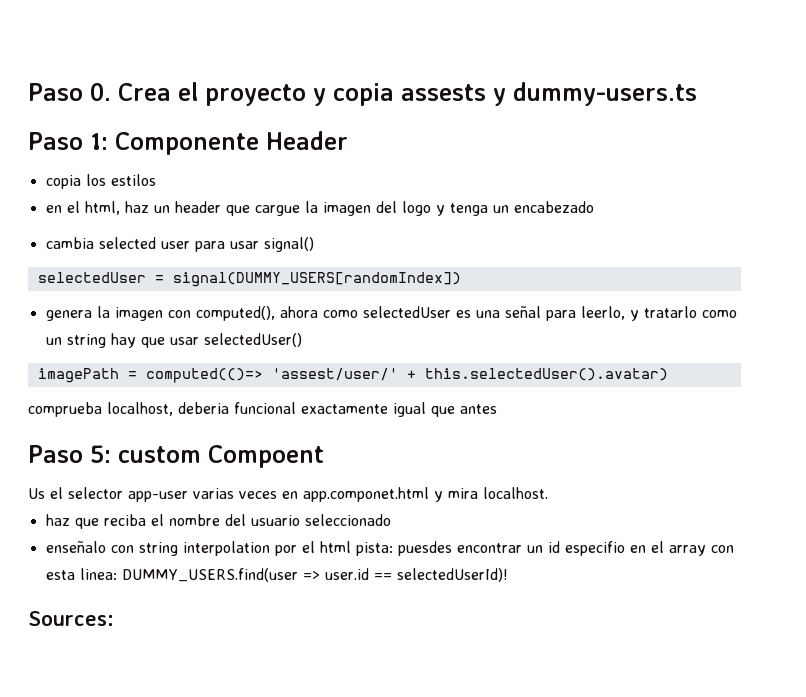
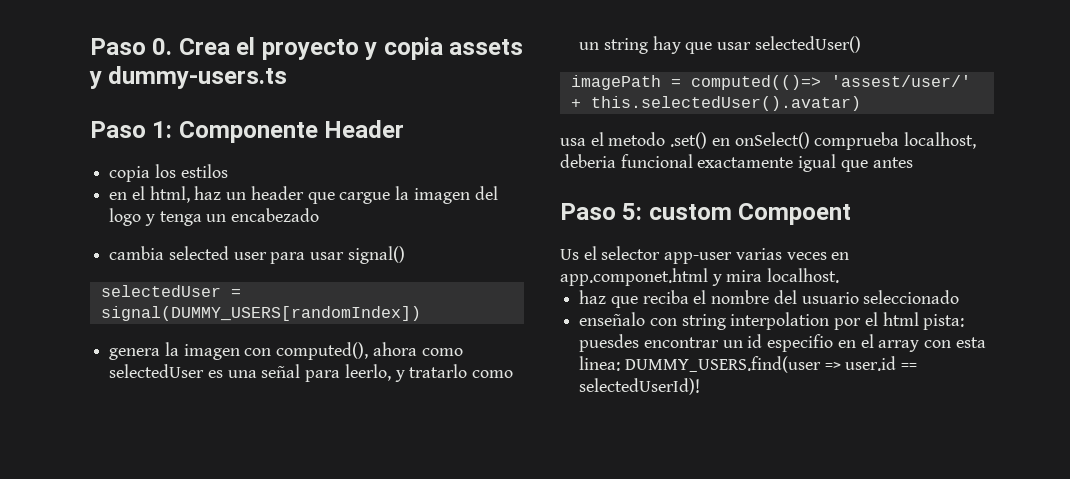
- Paso 0. Crea el proyecto y copia assests y dummy-users.ts
+ Paso 0. Crea el proyecto y copia assets y dummy-users.ts
- comprueba localhost, deberia funcional exactamente igual que antes
+ usa el metodo .set() en onSelect() comprueba localhost, deberia funcional exactamente igual que antes
- Sources:

